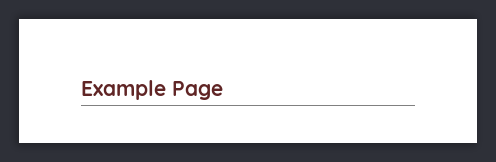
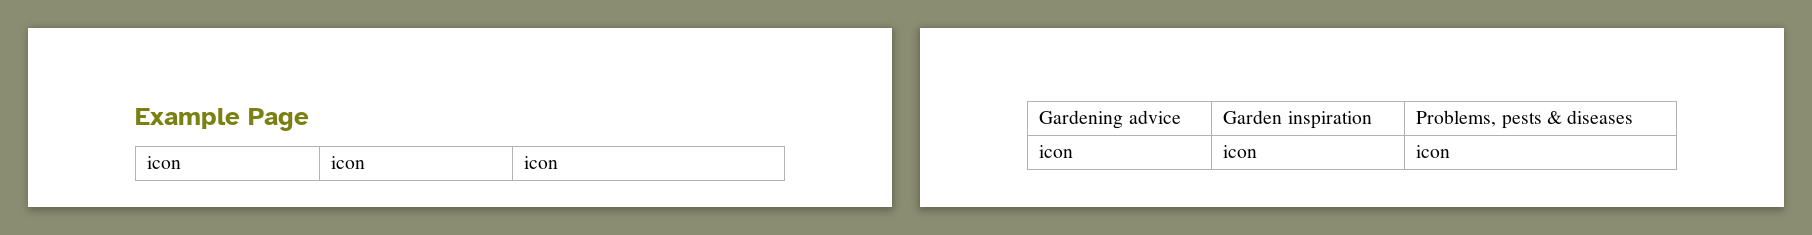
  Example Page
+ icon | icon | icon
+ Gardening advice | Garden inspiration | Problems, pests & diseases
+ icon | icon | icon

